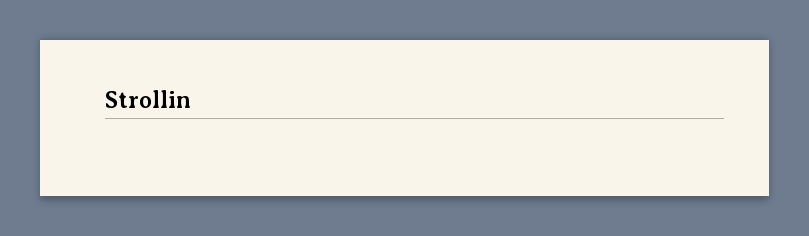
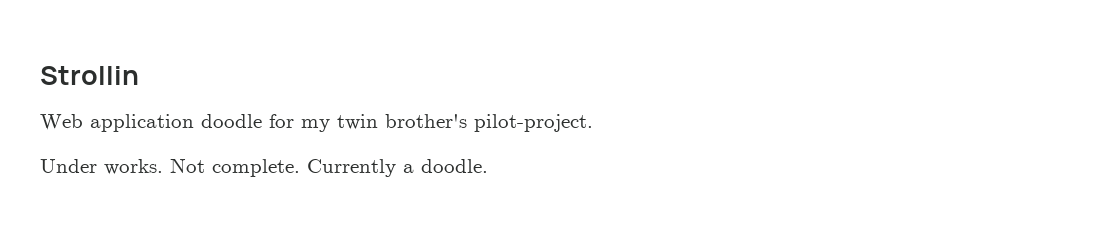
+ Web application doodle for my twin brother's pilot-project.
+ Under works. Not complete. Currently a doodle.

